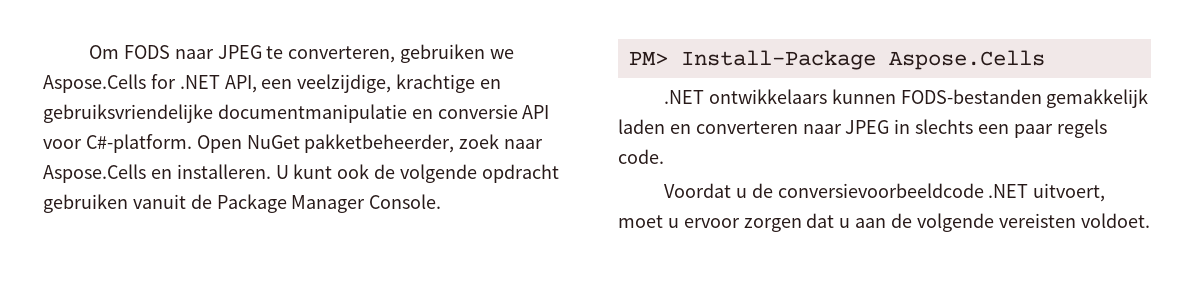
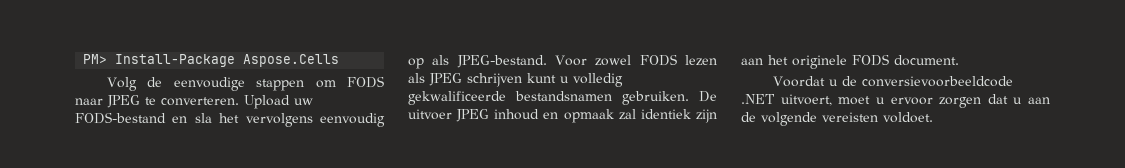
- Om FODS naar JPEG te converteren, gebruiken we Aspose.Cells for .NET API, een veelzijdige, krachtige en gebruiksvriendelijke documentmanipulatie en conversie API voor C#-platform. Open NuGet pakketbeheerder, zoek naar Aspose.Cells en installeren. U kunt ook de volgende opdracht gebruiken vanuit de Package Manager Console.
  PM> Install-Package Aspose.Cells
- .NET ontwikkelaars kunnen FODS-bestanden gemakkelijk laden en converteren naar JPEG in slechts een paar regels code.
+ Volg de eenvoudige stappen om FODS naar JPEG te converteren. Upload uw FODS-bestand en sla het vervolgens eenvoudig op als JPEG-bestand. Voor zowel FODS lezen als JPEG schrijven kunt u volledig gekwalificeerde bestandsnamen gebruiken. De uitvoer JPEG inhoud en opmaak zal identiek zijn aan het originele FODS document.

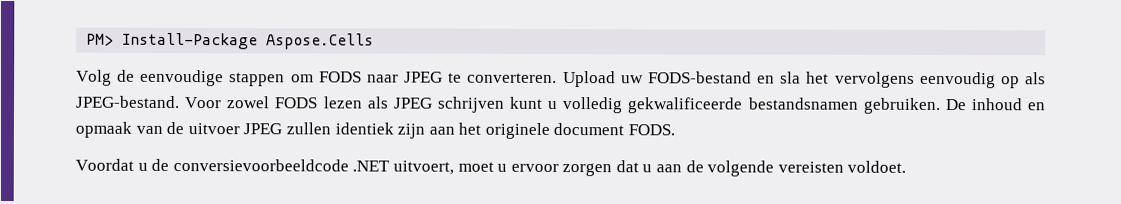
- De uitvoer JPEG inhoud en opmaak zal identiek zijn aan het originele FODS document.
+ De inhoud en opmaak van de uitvoer JPEG zullen identiek zijn aan het originele document FODS.

